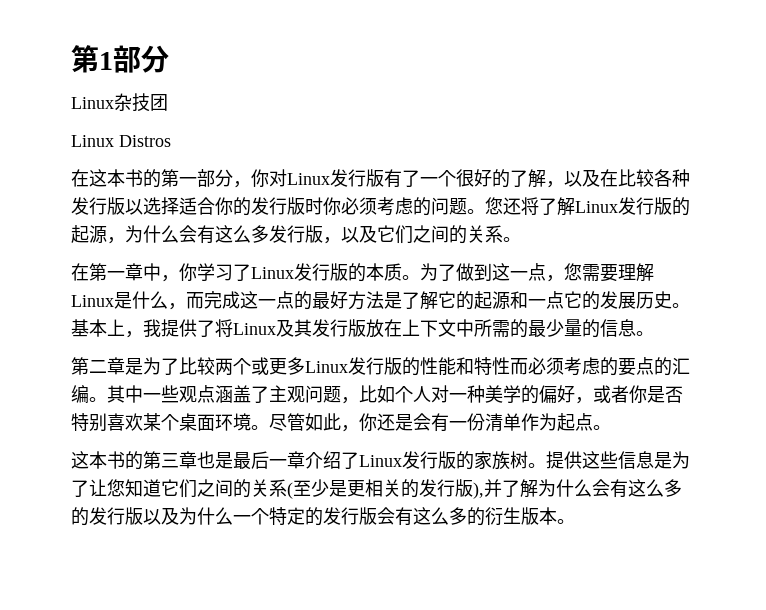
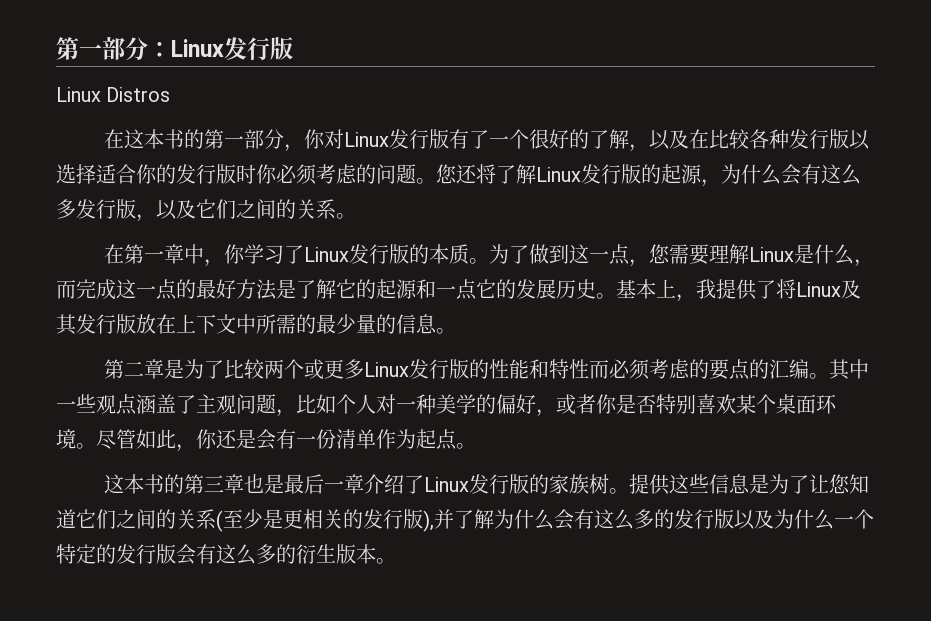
- 第1部分
- Linux杂技团
+ 第一部分：Linux发行版

